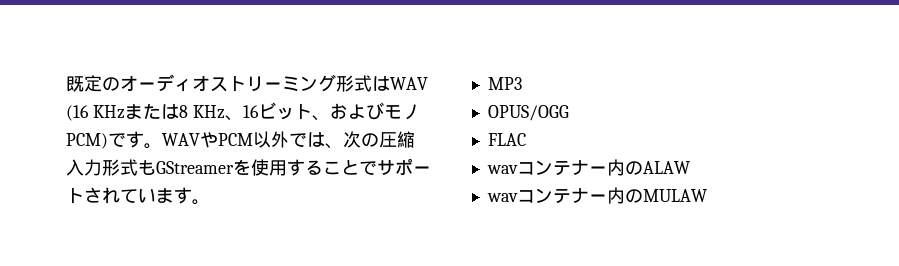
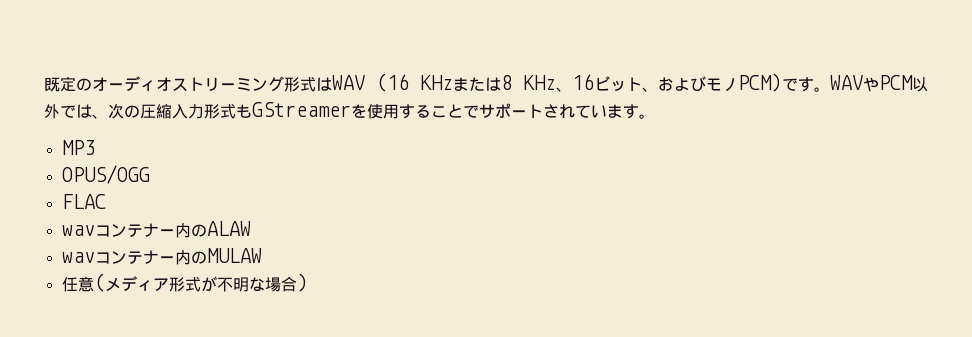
+ 任意(メディア形式が不明な場合)

